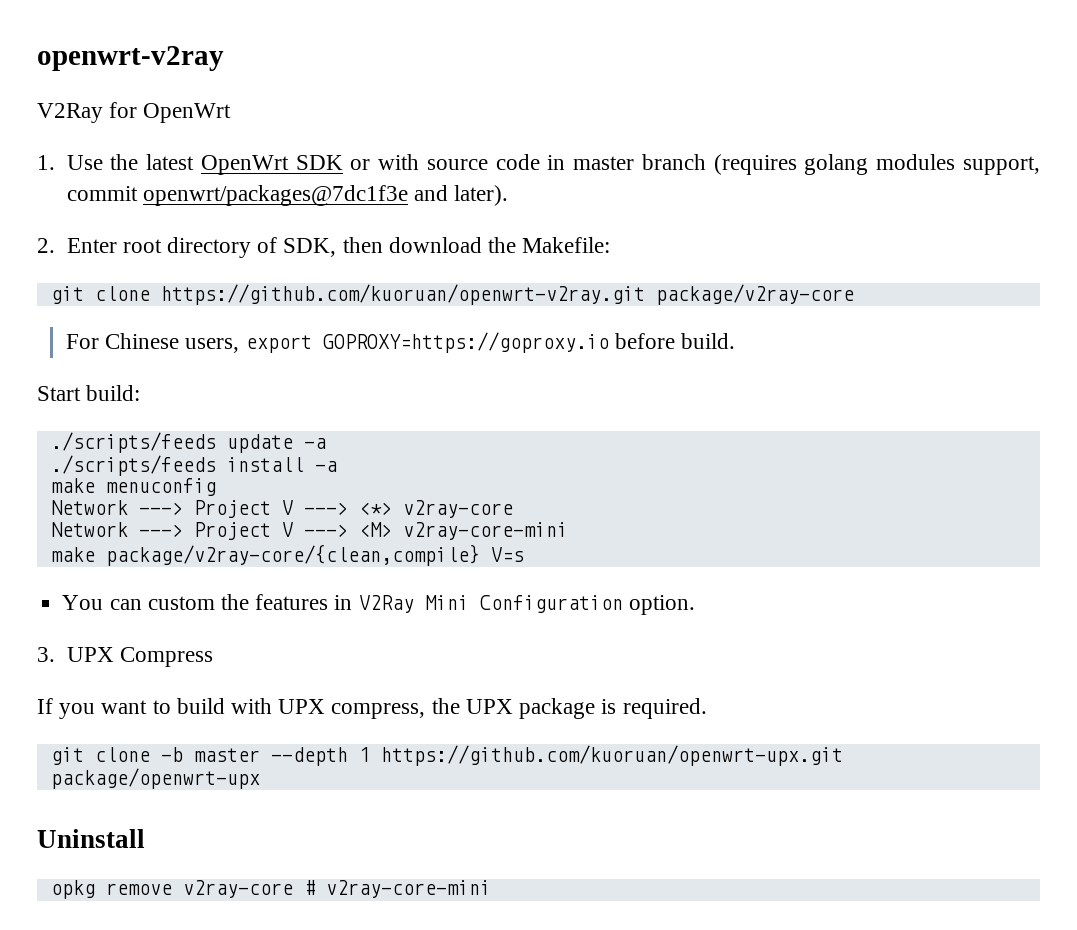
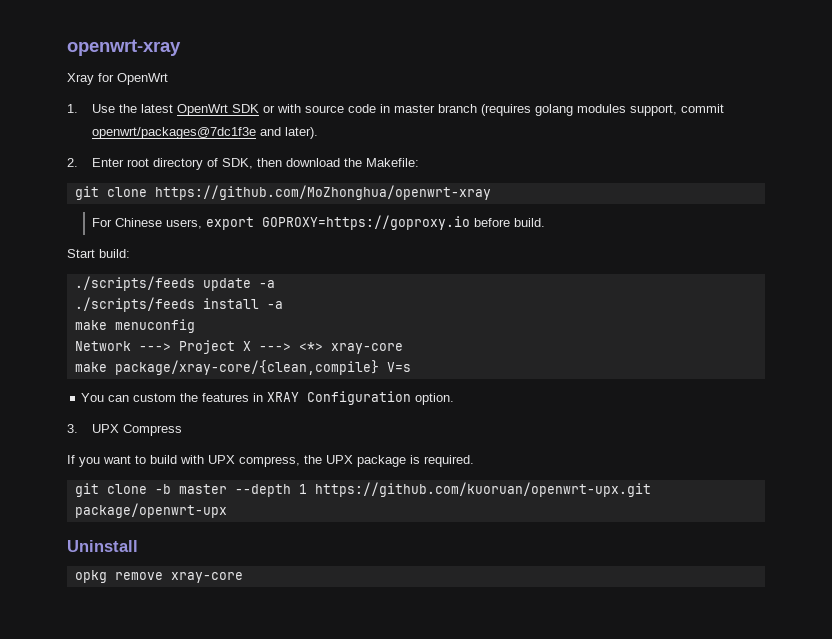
- openwrt-v2ray
- V2Ray for OpenWrt
+ openwrt-xray
+ Xray for OpenWrt
- git clone https://github.com/kuoruan/openwrt-v2ray.git package/v2ray-core
+ git clone https://github.com/MoZhonghua/openwrt-xray
- Network ---> Project V ---> <*> v2ray-core
- Network ---> Project V ---> <M> v2ray-core-mini
- make package/v2ray-core/{clean,compile} V=s
+ Network ---> Project X ---> <*> xray-core
+ make package/xray-core/{clean,compile} V=s
- You can custom the features in V2Ray Mini Configuration option.
+ You can custom the features in XRAY Configuration option.
- opkg remove v2ray-core # v2ray-core-mini
+ opkg remove xray-core

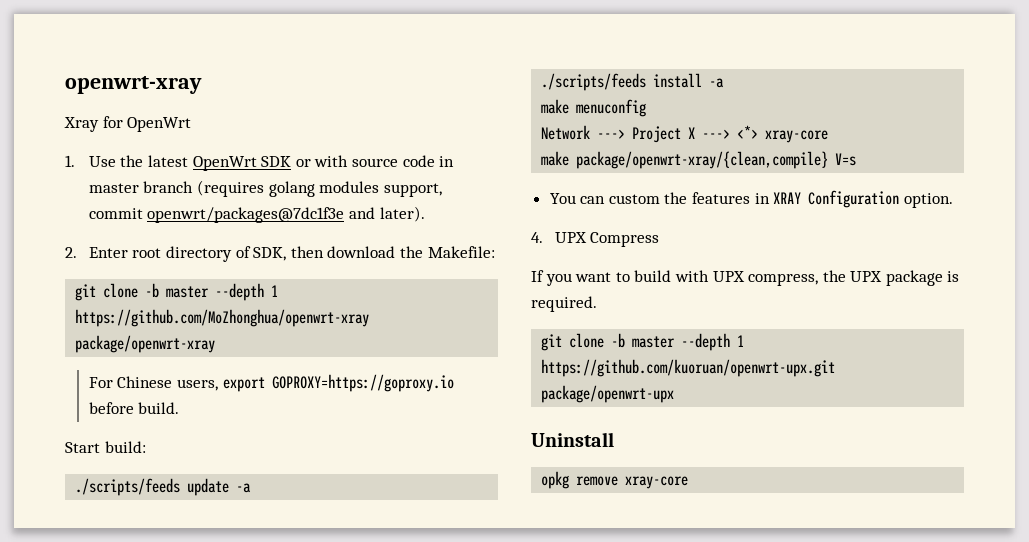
- git clone https://github.com/MoZhonghua/openwrt-xray
+ git clone -b master --depth 1 https://github.com/MoZhonghua/openwrt-xray package/openwrt-xray
- make package/xray-core/{clean,compile} V=s
+ make package/openwrt-xray/{clean,compile} V=s
- 3. UPX Compress
+ 4. UPX Compress

